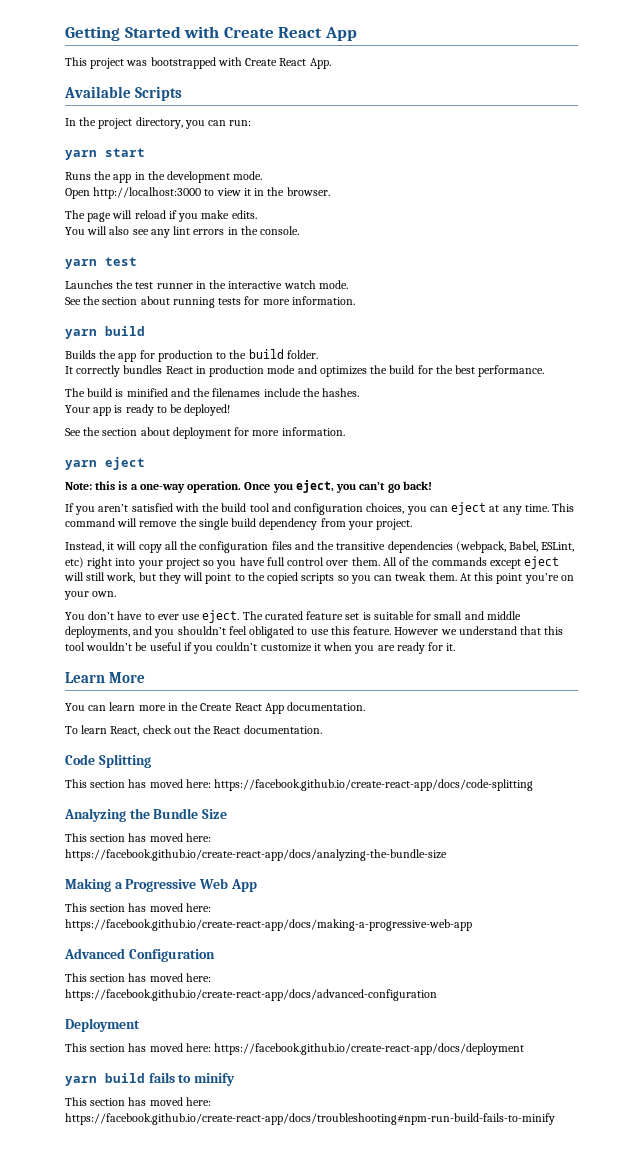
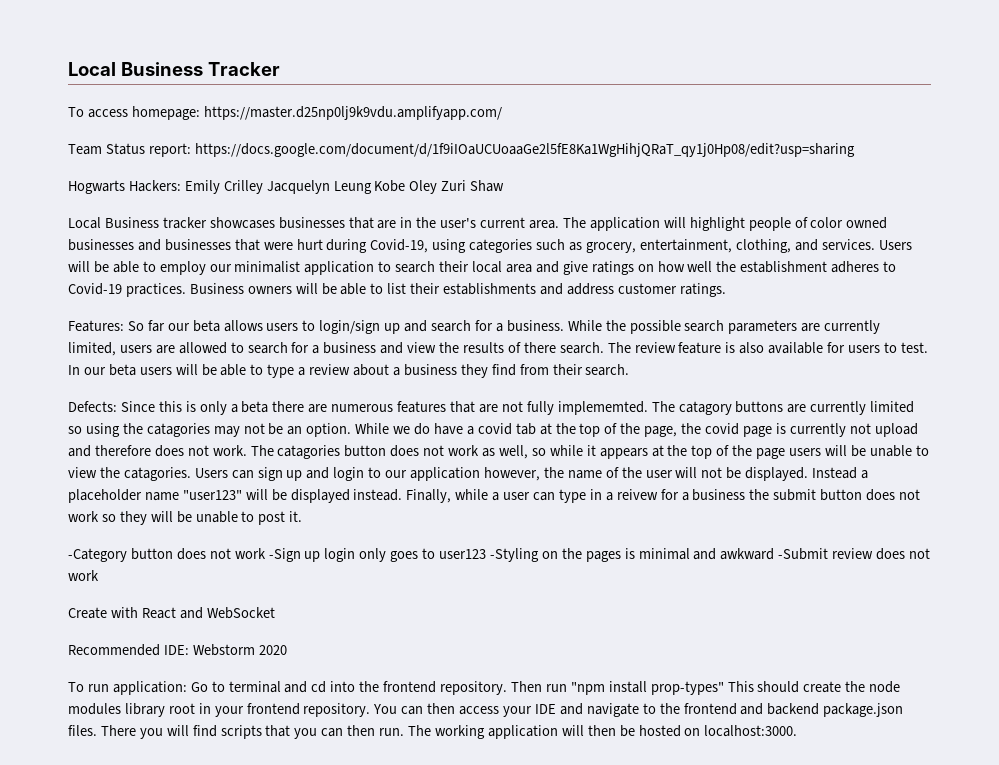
- Getting Started with Create React App
- This project was bootstrapped with Create React App.
- Available Scripts
- In the project directory, you can run:
- yarn start
- Runs the app in the development mode.
- Open http://localhost:3000 to view it in the browser.
- The page will reload if you make edits.
- You will also see any lint errors in the console.
- yarn test
- Launches the test runner in the interactive watch mode.
- See the section about running tests for more information.
- yarn build
- Builds the app for production to the build folder.
- It correctly bundles React in production mode and optimizes the build for the best performance.
- The build is minified and the filenames include the hashes.
- Your app is ready to be deployed!
- See the section about deployment for more information.
- yarn eject
- Note: this is a one-way operation. Once you eject, you can’t go back!
- If you aren’t satisfied with the build tool and configuration choices, you can eject at any time. This command will remove the single build dependency from your project.
- Instead, it will copy all the configuration files and the transitive dependencies (webpack, Babel, ESLint, etc) right into your project so you have full control over them. All of the commands except eject will still work, but they will point to the copied scripts so you can tweak them. At this point you’re on your own.
- You don’t have to ever use eject. The curated feature set is suitable for small and middle deployments, and you shouldn’t feel obligated to use this feature. However we understand that this tool wouldn’t be useful if you couldn’t customize it when you are ready for it.
- Learn More
- You can learn more in the Create React App documentation.
- To learn React, check out the React documentation.
- Code Splitting
- This section has moved here: https://facebook.github.io/create-react-app/docs/code-splitting
- Analyzing the Bundle Size
- This section has moved here: https://facebook.github.io/create-react-app/docs/analyzing-the-bundle-size
- Making a Progressive Web App
- This section has moved here: https://facebook.github.io/create-react-app/docs/making-a-progressive-web-app
- Advanced Configuration
- This section has moved here: https://facebook.github.io/create-react-app/docs/advanced-configuration
- Deployment
- This section has moved here: https://facebook.github.io/create-react-app/docs/deployment
- yarn build fails to minify
- This section has moved here: https://facebook.github.io/create-react-app/docs/troubleshooting#npm-run-build-fails-to-minify
+ Local Business Tracker
+ To access homepage: https://master.d25np0lj9k9vdu.amplifyapp.com/
+ Team Status report: https://docs.google.com/document/d/1f9iIOaUCUoaaGe2l5fE8Ka1WgHihjQRaT_qy1j0Hp08/edit?usp=sharing
+ Hogwarts Hackers: Emily Crilley Jacquelyn Leung Kobe Oley Zuri Shaw
+ Local Business tracker showcases businesses that are in the user's current area. The application will highlight people of color owned businesses and businesses that were hurt during Covid-19, using categories such as grocery, entertainment, clothing, and services. Users will be able to employ our minimalist application to search their local area and give ratings on how well the establishment adheres to Covid-19 practices. Business owners will be able to list their establishments and address customer ratings.
+ Features: So far our beta allows users to login/sign up and search for a business. While the possible search parameters are currently limited, users are allowed to search for a business and view the results of there search. The review feature is also available for users to test. In our beta users will be able to type a review about a business they find from their search.
+ Defects: Since this is only a beta there are numerous features that are not fully implememted. The catagory buttons are currently limited so using the catagories may not be an option. While we do have a covid tab at the top of the page, the covid page is currently not upload and therefore does not work. The catagories button does not work as well, so while it appears at the top of the page users will be unable to view the catagories. Users can sign up and login to our application however, the name of the user will not be displayed. Instead a placeholder name "user123" will be displayed instead. Finally, while a user can type in a reivew for a business the submit button does not work so they will be unable to post it.
+ -Category button does not work -Sign up login only goes to user123 -Styling on the pages is minimal and awkward -Submit review does not work
+ Create with React and WebSocket
+ Recommended IDE: Webstorm 2020
+ To run application: Go to terminal and cd into the frontend repository. Then run "npm install prop-types" This should create the node modules library root in your frontend repository. You can then access your IDE and navigate to the frontend and backend package.json files. There you will find scripts that you can then run. The working application will then be hosted on localhost:3000.

